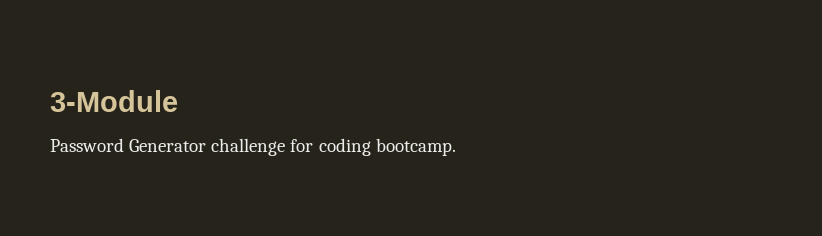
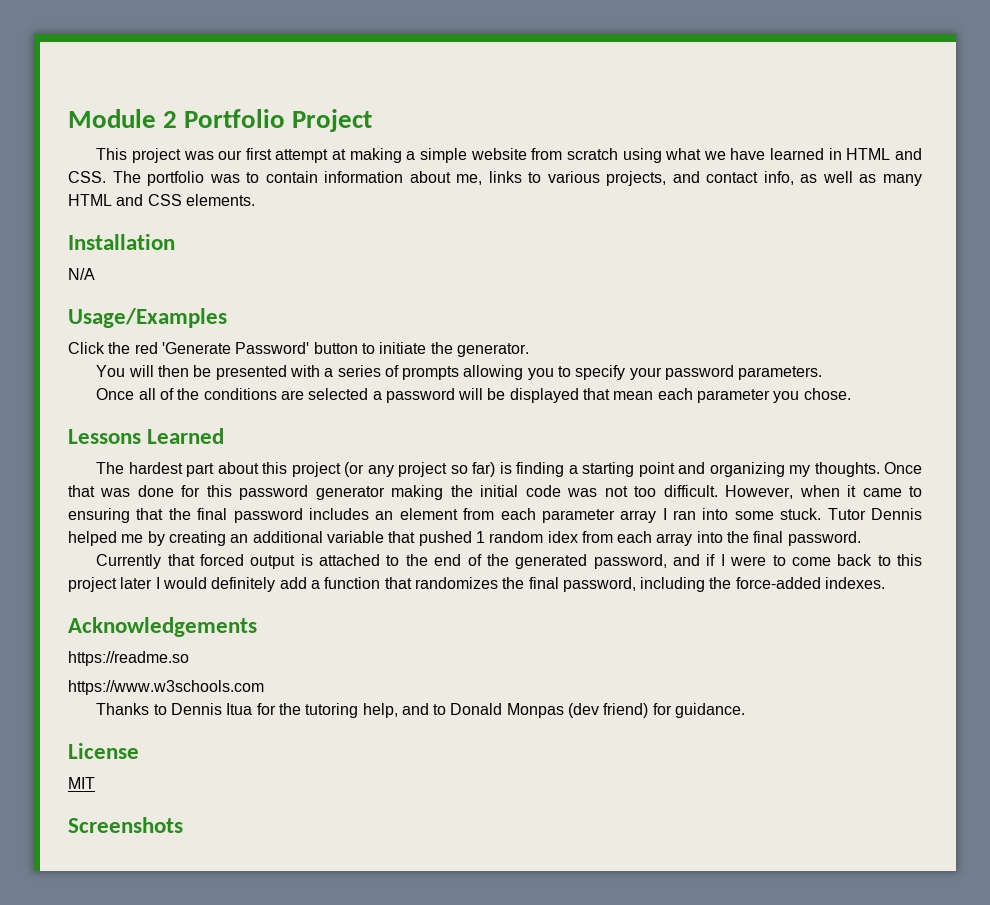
- 3-Module
- Password Generator challenge for coding bootcamp.
+ Module 2 Portfolio Project
+ This project was our first attempt at making a simple website from scratch using what we have learned in HTML and CSS. The portfolio was to contain information about me, links to various projects, and contact info, as well as many HTML and CSS elements.
+ Installation
+ N/A
+ Usage/Examples
+ Click the red 'Generate Password' button to initiate the generator.
+ You will then be presented with a series of prompts allowing you to specify your password parameters.
+ Once all of the conditions are selected a password will be displayed that mean each parameter you chose.
+ Lessons Learned
+ The hardest part about this project (or any project so far) is finding a starting point and organizing my thoughts. Once that was done for this password generator making the initial code was not too difficult. However, when it came to ensuring that the final password includes an element from each parameter array I ran into some stuck. Tutor Dennis helped me by creating an additional variable that pushed 1 random idex from each array into the final password.
+ Currently that forced output is attached to the end of the generated password, and if I were to come back to this project later I would definitely add a function that randomizes the final password, including the force-added indexes.
+ Acknowledgements
+ https://readme.so
+ https://www.w3schools.com
+ Thanks to Dennis Itua for the tutoring help, and to Donald Monpas (dev friend) for guidance.
+ License
+ MIT
+ Screenshots

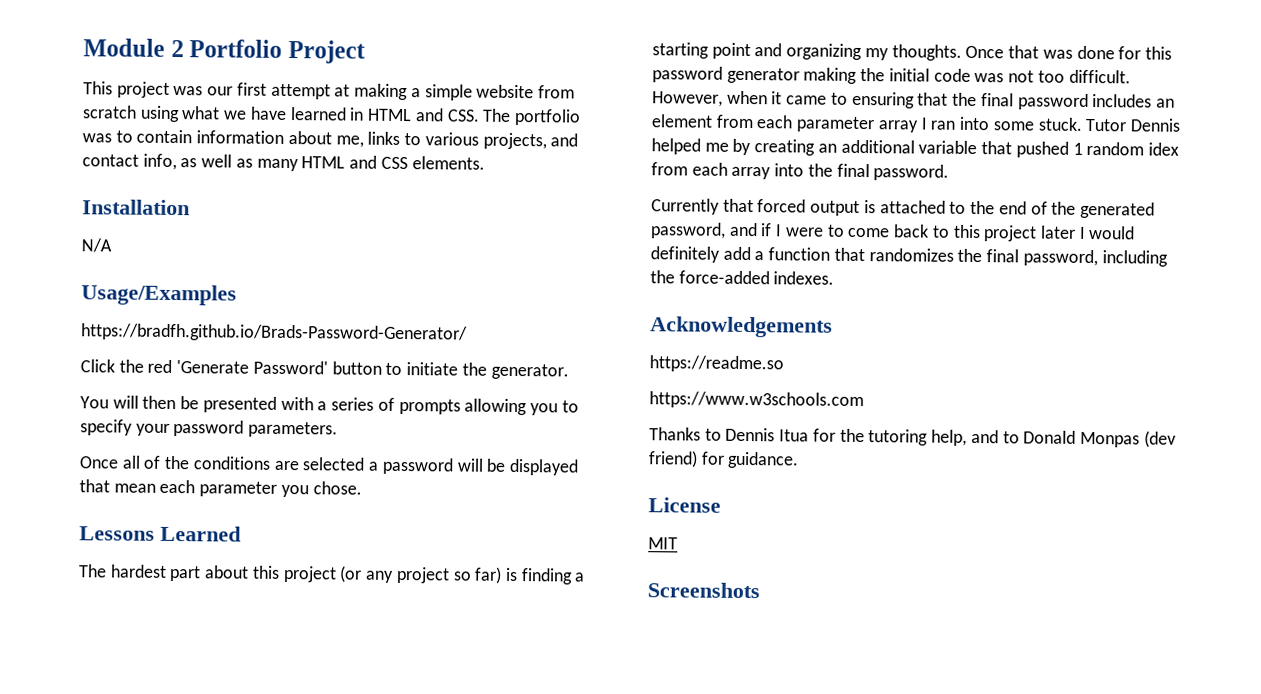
+ https://bradfh.github.io/Brads-Password-Generator/

